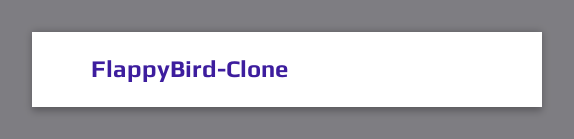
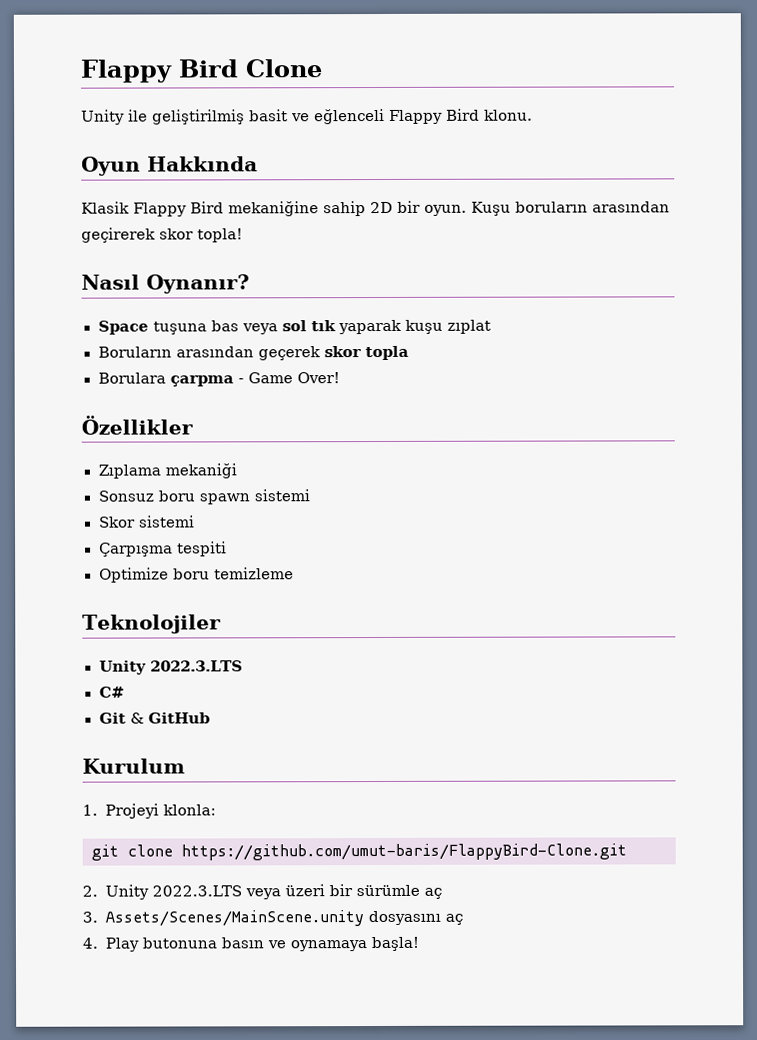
- FlappyBird-Clone
+ Flappy Bird Clone
+ Unity ile geliştirilmiş basit ve eğlenceli Flappy Bird klonu.
+ Oyun Hakkında
+ Klasik Flappy Bird mekaniğine sahip 2D bir oyun. Kuşu boruların arasından geçirerek skor topla!
+ Nasıl Oynanır?
+ Space tuşuna bas veya sol tık yaparak kuşu zıplat
+ Boruların arasından geçerek skor topla
+ Borulara çarpma - Game Over!
+ Özellikler
+ Zıplama mekaniği
+ Sonsuz boru spawn sistemi
+ Skor sistemi
+ Çarpışma tespiti
+ Optimize boru temizleme
+ Teknolojiler
+ Unity 2022.3.LTS
+ C#
+ Git & GitHub
+ Kurulum
+ 1. Projeyi klonla:
+ git clone https://github.com/umut-baris/FlappyBird-Clone.git
+ 2. Unity 2022.3.LTS veya üzeri bir sürümle aç
+ 3. Assets/Scenes/MainScene.unity dosyasını aç
+ 4. Play butonuna basın ve oynamaya başla!

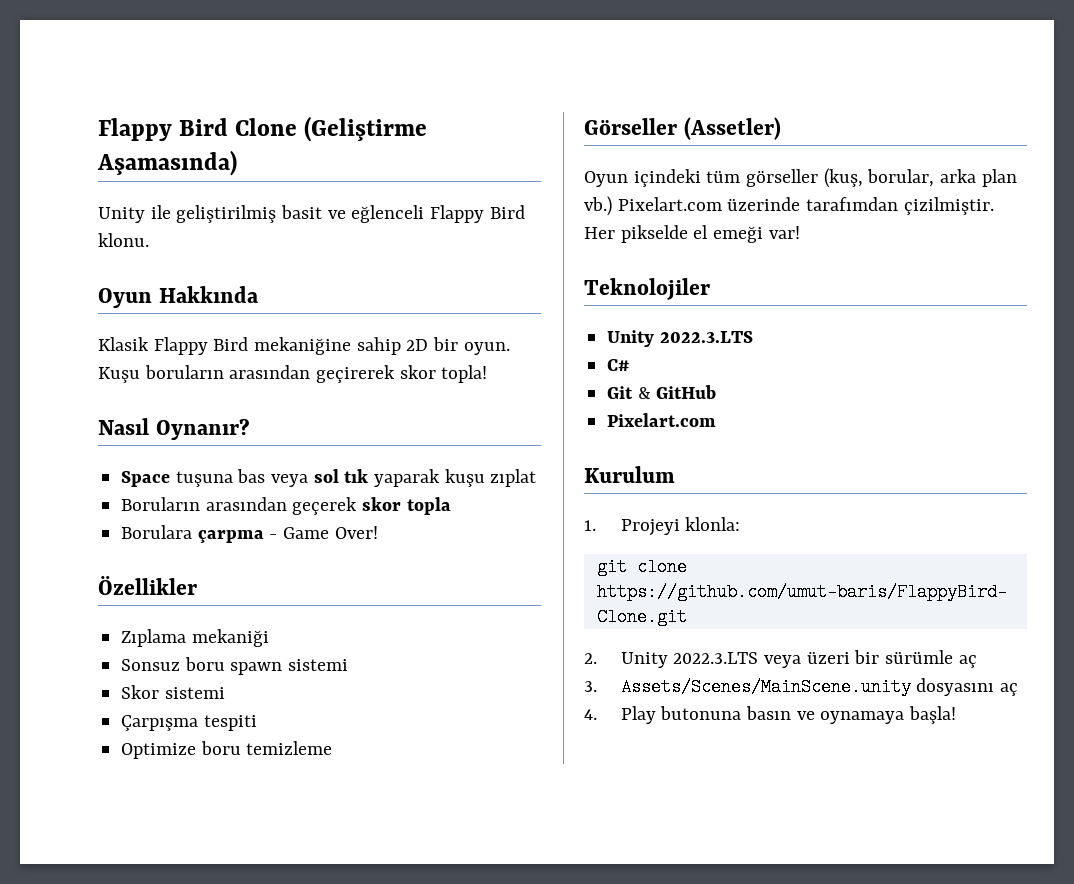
- Flappy Bird Clone
+ Flappy Bird Clone (Geliştirme Aşamasında)
+ Görseller (Assetler)
+ Oyun içindeki tüm görseller (kuş, borular, arka plan vb.) Pixelart.com üzerinde tarafımdan çizilmiştir. Her pikselde el emeği var!
  Git & GitHub
+ Pixelart.com

